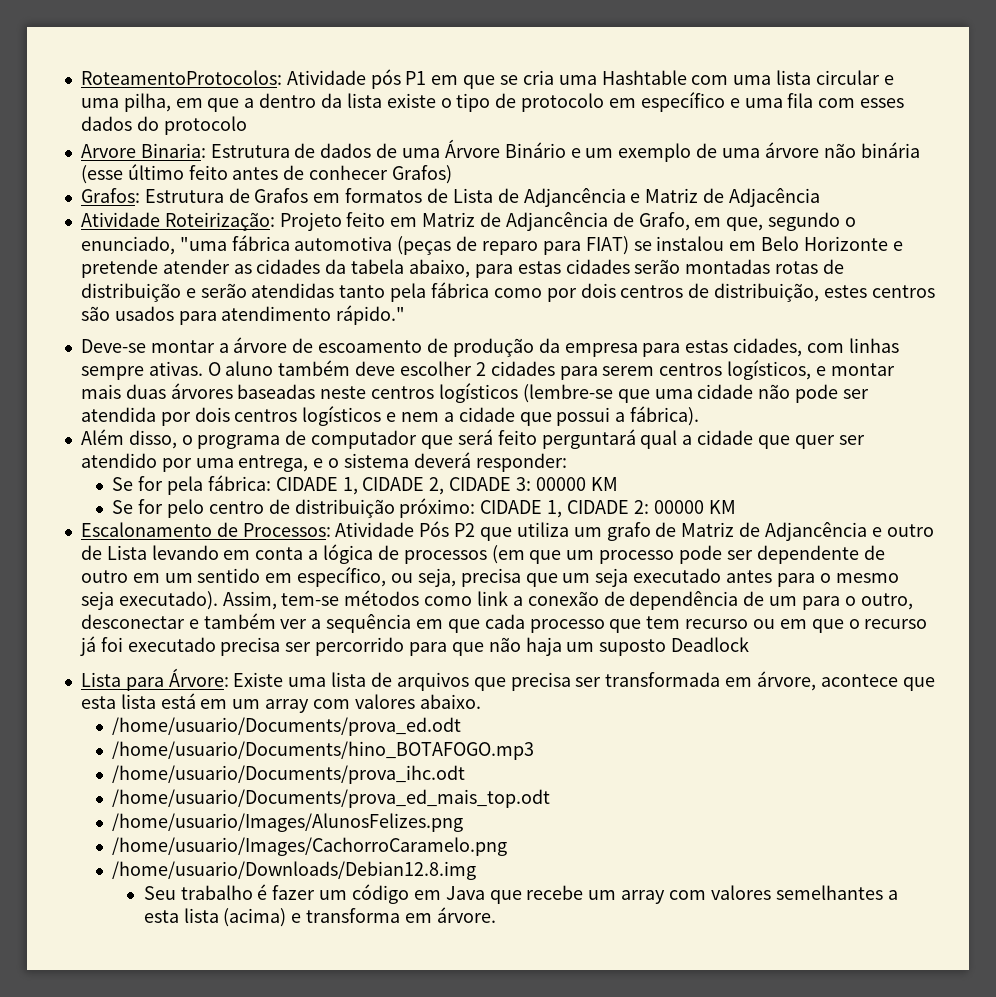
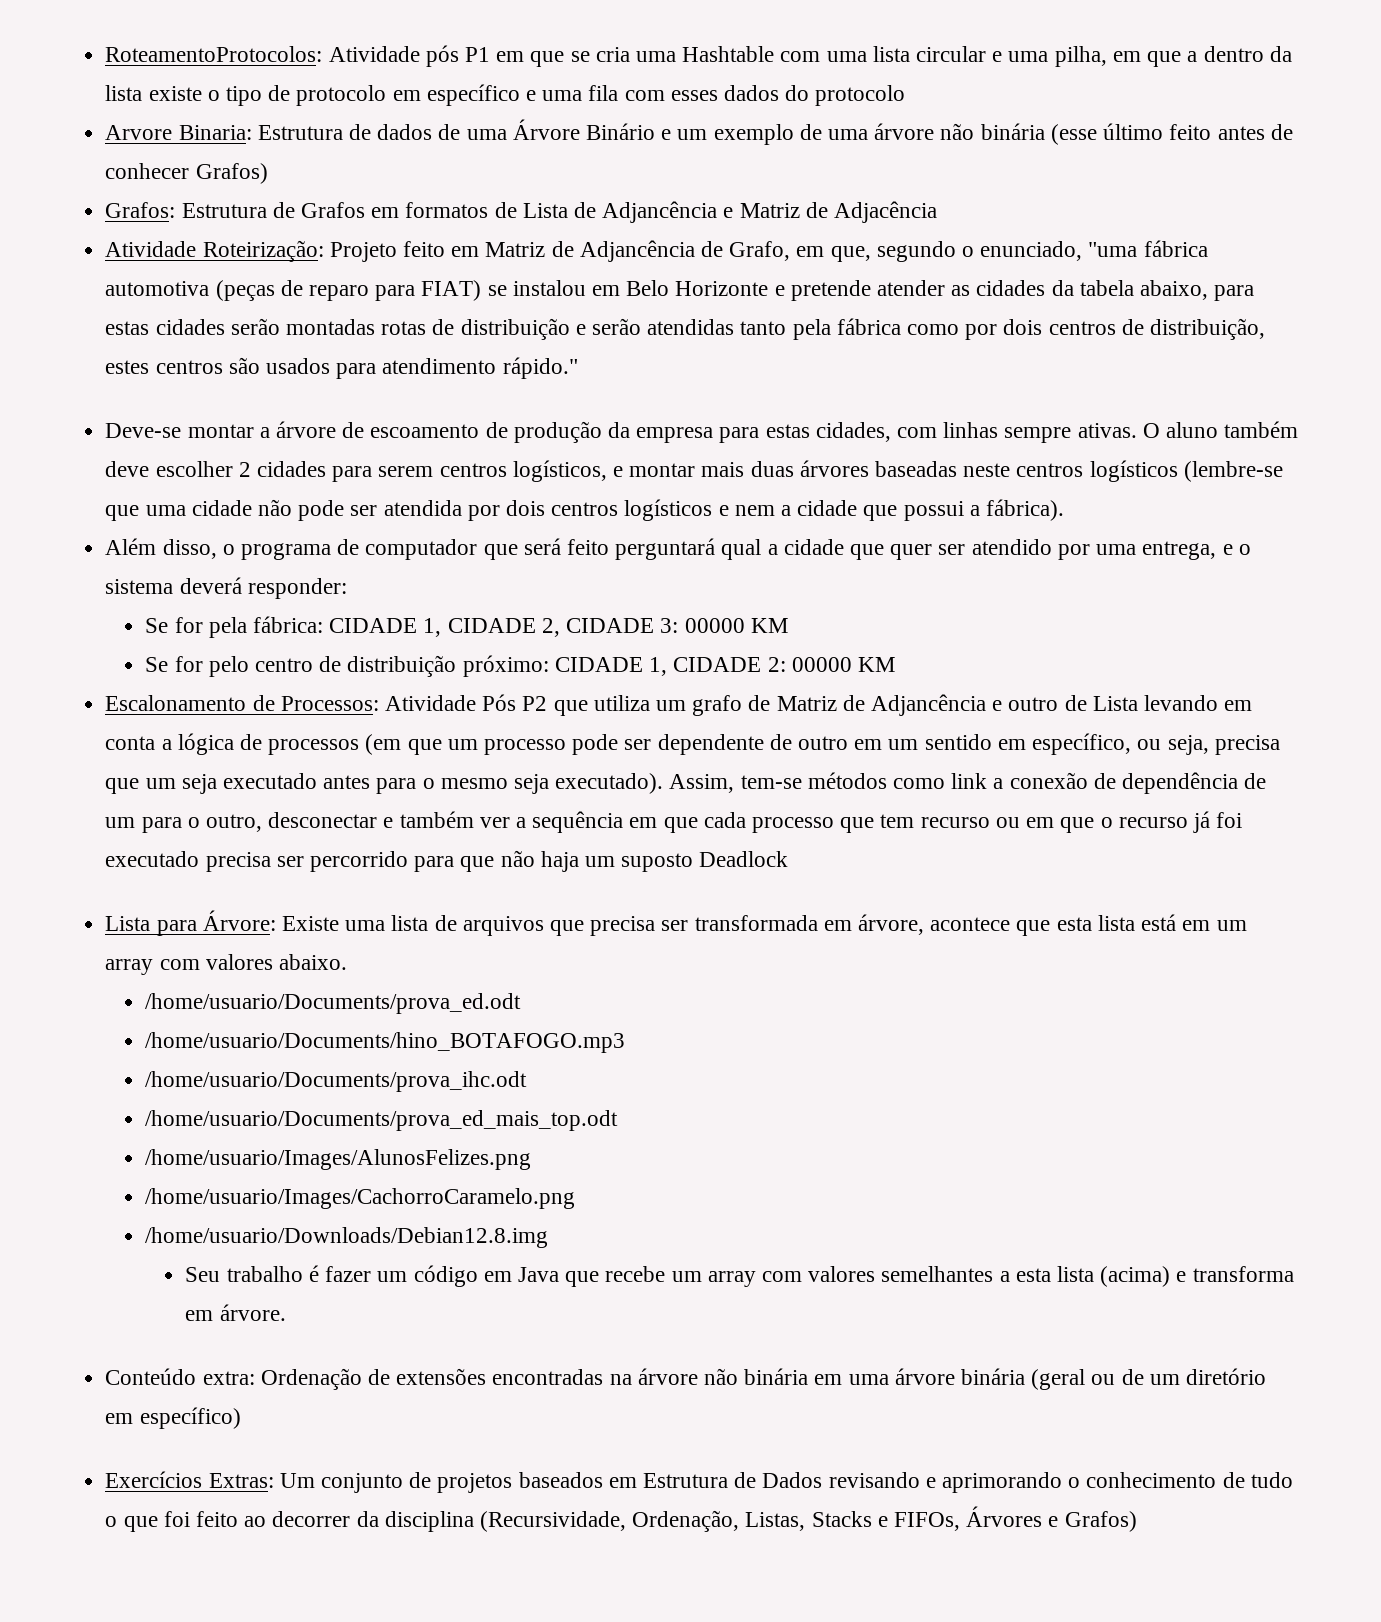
+ Conteúdo extra: Ordenação de extensões encontradas na árvore não binária em uma árvore binária (geral ou de um diretório em específico)
+ Exercícios Extras: Um conjunto de projetos baseados em Estrutura de Dados revisando e aprimorando o conhecimento de tudo o que foi feito ao decorrer da disciplina (Recursividade, Ordenação, Listas, Stacks e FIFOs, Árvores e Grafos)

